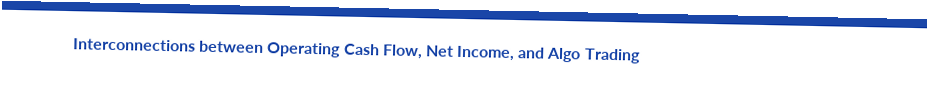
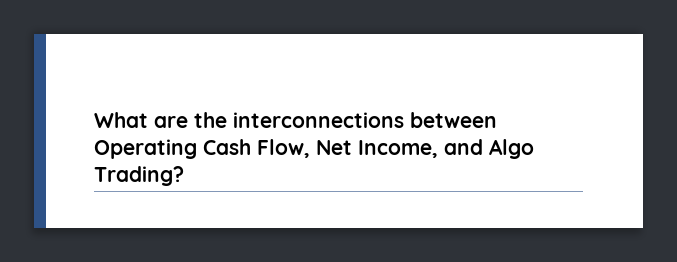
- Interconnections between Operating Cash Flow, Net Income, and Algo Trading
+ What are the interconnections between Operating Cash Flow, Net Income, and Algo Trading?

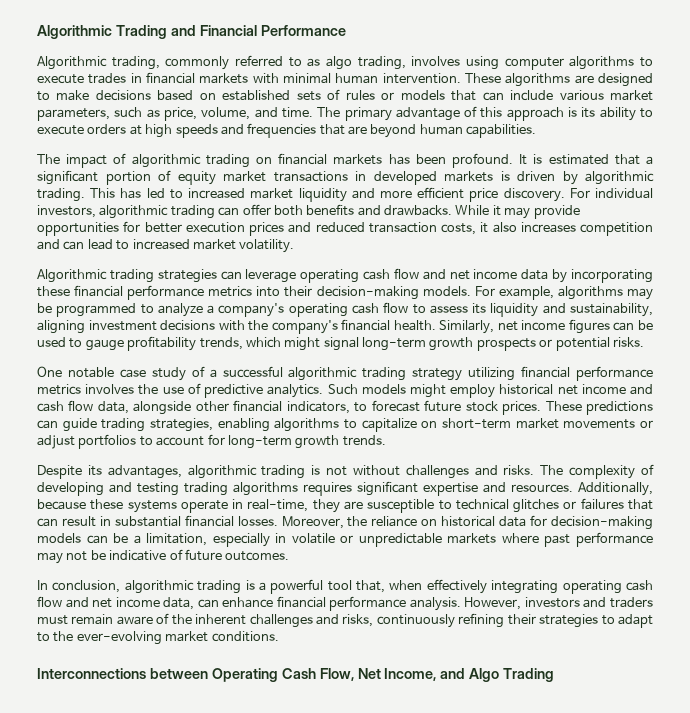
- What are the interconnections between Operating Cash Flow, Net Income, and Algo Trading?
+ Algorithmic Trading and Financial Performance
+ Algorithmic trading, commonly referred to as algo trading, involves using computer algorithms to execute trades in financial markets with minimal human intervention. These algorithms are designed to make decisions based on established sets of rules or models that can include various market parameters, such as price, volume, and time. The primary advantage of this approach is its ability to execute orders at high speeds and frequencies that are beyond human capabilities.
+ The impact of algorithmic trading on financial markets has been profound. It is estimated that a significant portion of equity market transactions in developed markets is driven by algorithmic trading. This has led to increased market liquidity and more efficient price discovery. For individual investors, algorithmic trading can offer both benefits and drawbacks. While it may provide opportunities for better execution prices and reduced transaction costs, it also increases competition and can lead to increased market volatility.
+ Algorithmic trading strategies can leverage operating cash flow and net income data by incorporating these financial performance metrics into their decision-making models. For example, algorithms may be programmed to analyze a company's operating cash flow to assess its liquidity and sustainability, aligning investment decisions with the company's financial health. Similarly, net income figures can be used to gauge profitability trends, which might signal long-term growth prospects or potential risks.
+ One notable case study of a successful algorithmic trading strategy utilizing financial performance metrics involves the use of predictive analytics. Such models might employ historical net income and cash flow data, alongside other financial indicators, to forecast future stock prices. These predictions can guide trading strategies, enabling algorithms to capitalize on short-term market movements or adjust portfolios to account for long-term growth trends.
+ Despite its advantages, algorithmic trading is not without challenges and risks. The complexity of developing and testing trading algorithms requires significant expertise and resources. Additionally, because these systems operate in real-time, they are susceptible to technical glitches or failures that can result in substantial financial losses. Moreover, the reliance on historical data for decision-making models can be a limitation, especially in volatile or unpredictable markets where past performance may not be indicative of future outcomes.
+ In conclusion, algorithmic trading is a powerful tool that, when effectively integrating operating cash flow and net income data, can enhance financial performance analysis. However, investors and traders must remain aware of the inherent challenges and risks, continuously refining their strategies to adapt to the ever-evolving market conditions.
+ Interconnections between Operating Cash Flow, Net Income, and Algo Trading

